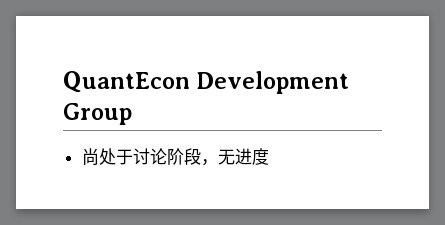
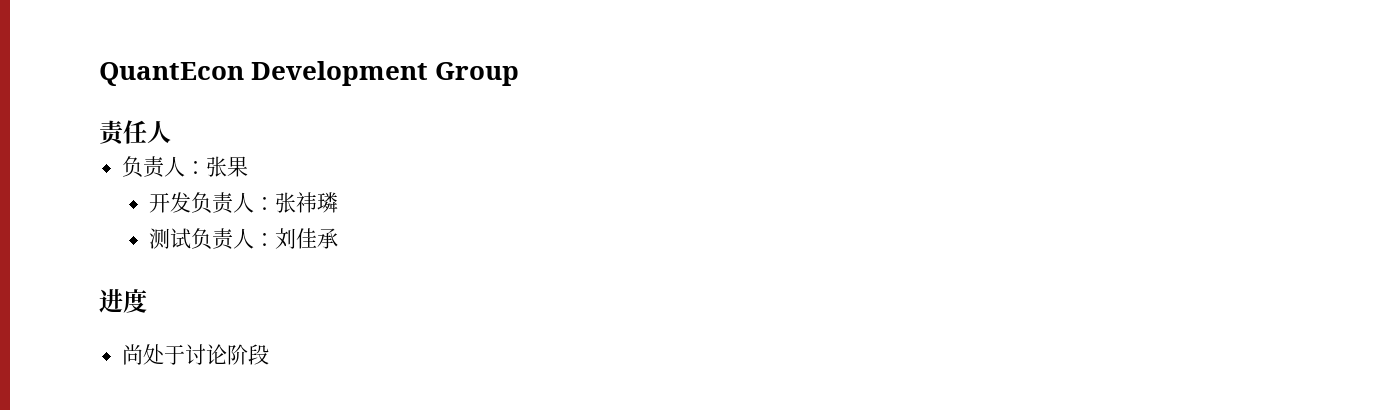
+ 责任人
+ 负责人：张果
+ 开发负责人：张祎璘
+ 测试负责人：刘佳承
+ 进度
- 尚处于讨论阶段，无进度
+ 尚处于讨论阶段

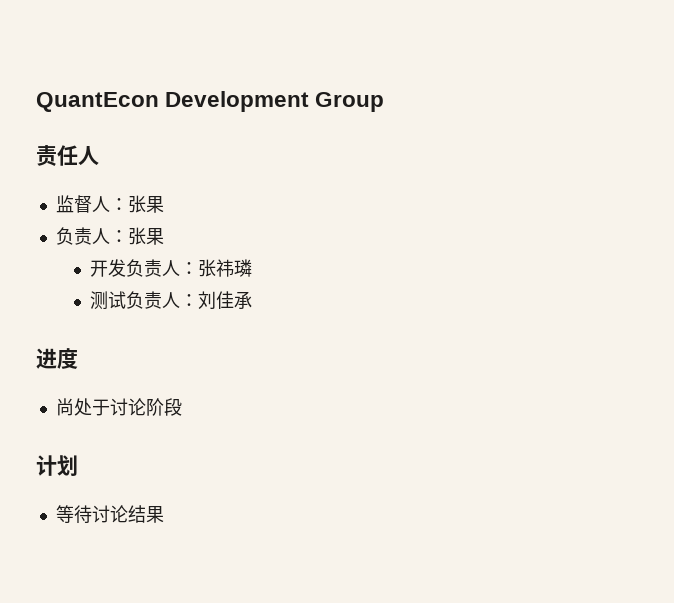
+ 监督人：张果
+ 计划
+ 等待讨论结果

